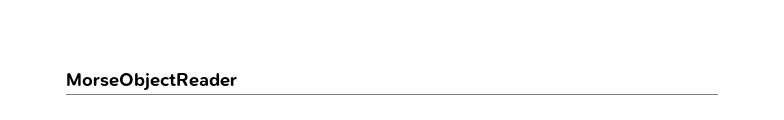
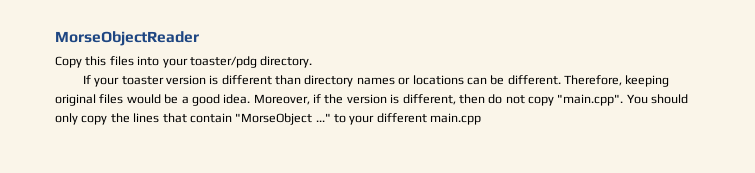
+ Copy this files into your toaster/pdg directory.
+ If your toaster version is different than directory names or locations can be different. Therefore, keeping original files would be a good idea. Moreover, if the version is different, then do not copy "main.cpp". You should only copy the lines that contain "MorseObject ..." to your different main.cpp

